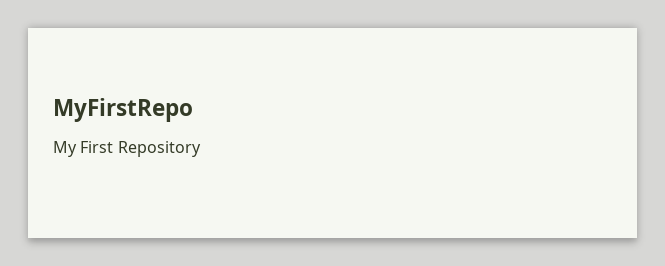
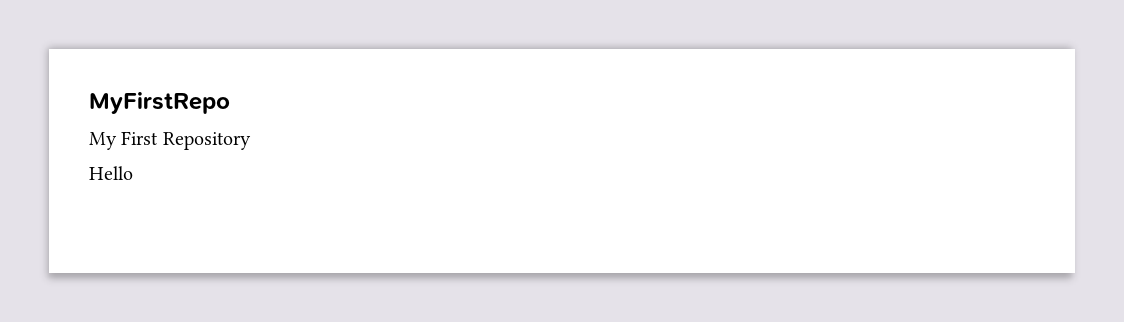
+ Hello

